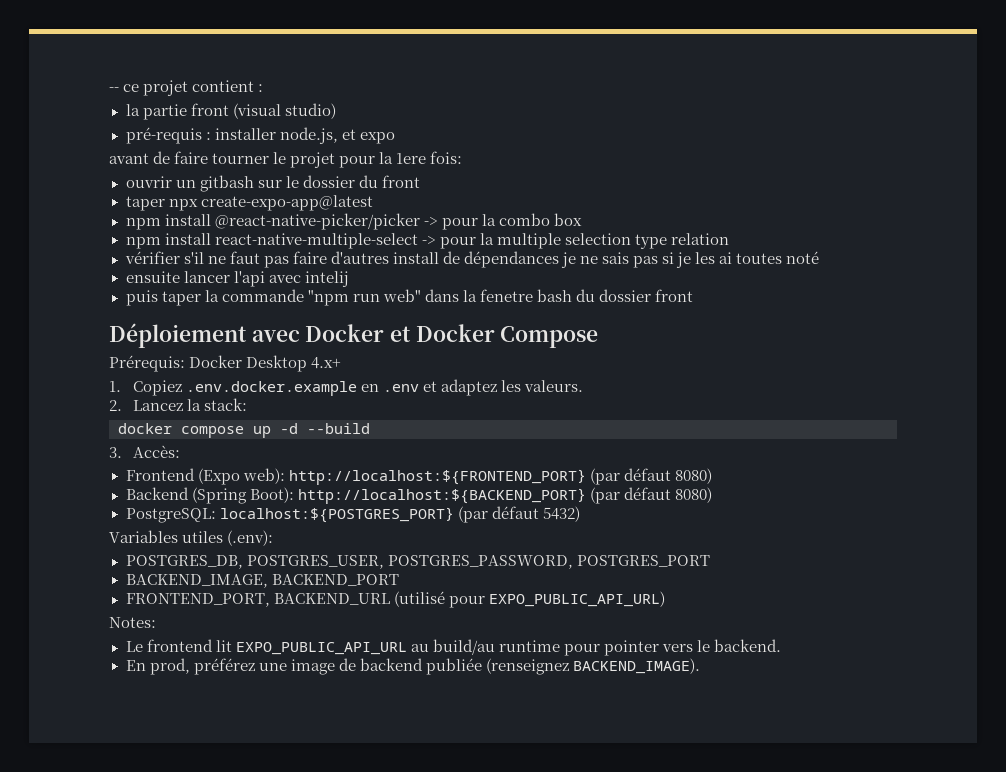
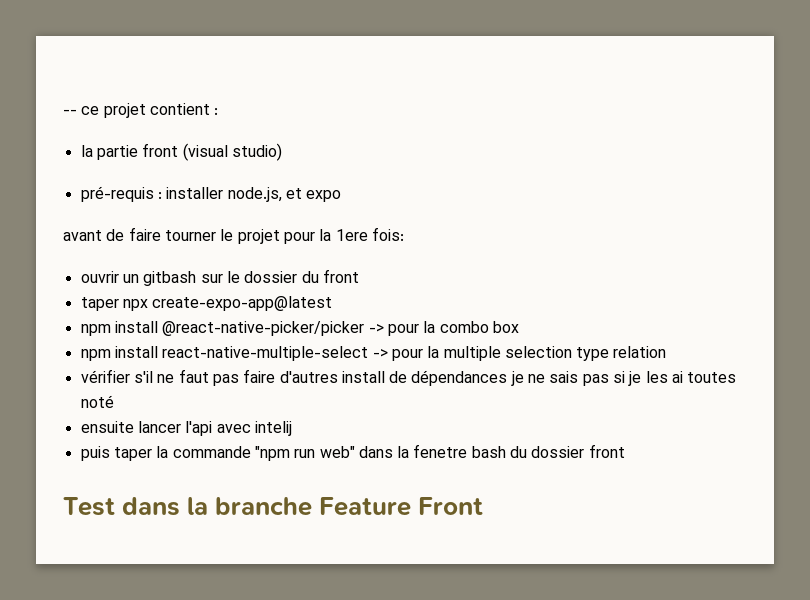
- Déploiement avec Docker et Docker Compose
- Prérequis: Docker Desktop 4.x+
- 1. Copiez .env.docker.example en .env et adaptez les valeurs.
- 2. Lancez la stack:
- docker compose up -d --build
- 3. Accès:
- Frontend (Expo web): http://localhost:${FRONTEND_PORT} (par défaut 8080)
- Backend (Spring Boot): http://localhost:${BACKEND_PORT} (par défaut 8080)
- PostgreSQL: localhost:${POSTGRES_PORT} (par défaut 5432)
- Variables utiles (.env):
- POSTGRES_DB, POSTGRES_USER, POSTGRES_PASSWORD, POSTGRES_PORT
- BACKEND_IMAGE, BACKEND_PORT
- FRONTEND_PORT, BACKEND_URL (utilisé pour EXPO_PUBLIC_API_URL)
- Notes:
- Le frontend lit EXPO_PUBLIC_API_URL au build/au runtime pour pointer vers le backend.
- En prod, préférez une image de backend publiée (renseignez BACKEND_IMAGE).
+ Test dans la branche Feature Front

